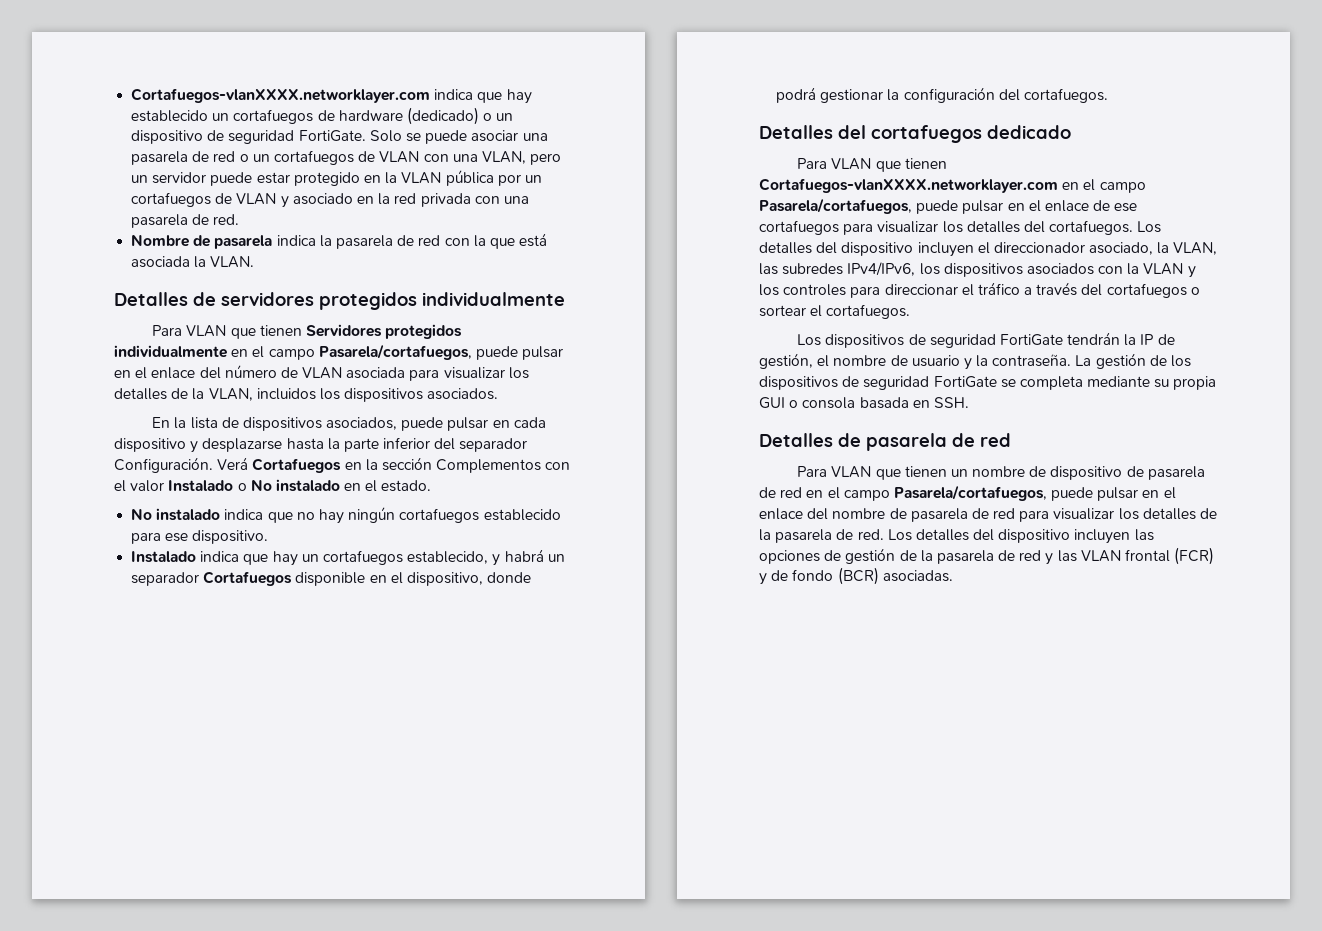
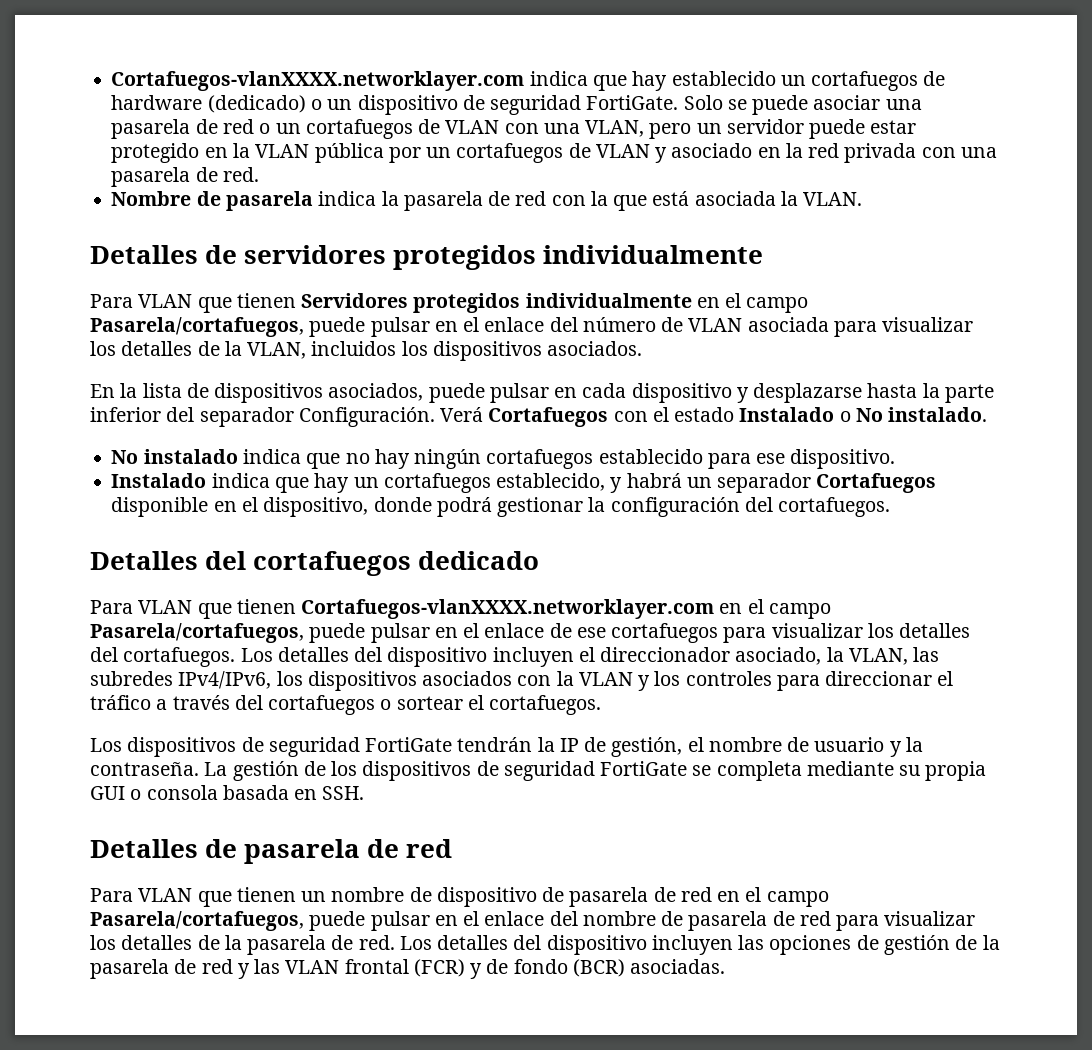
- Verá Cortafuegos en la sección Complementos con el valor Instalado o No instalado en el estado.
+ Verá Cortafuegos con el estado Instalado o No instalado.

